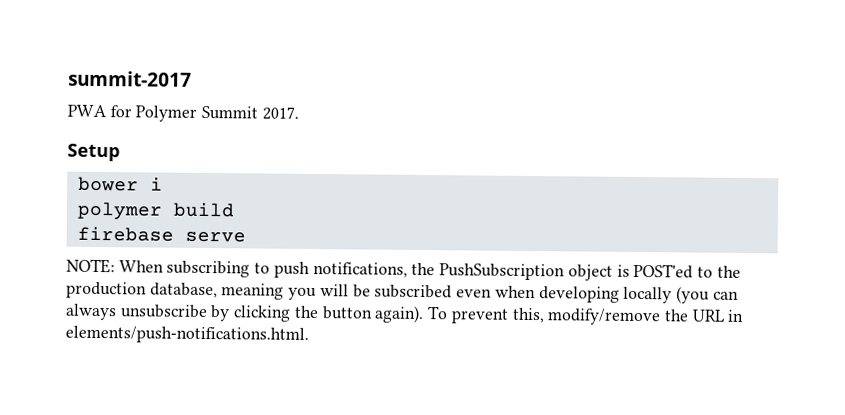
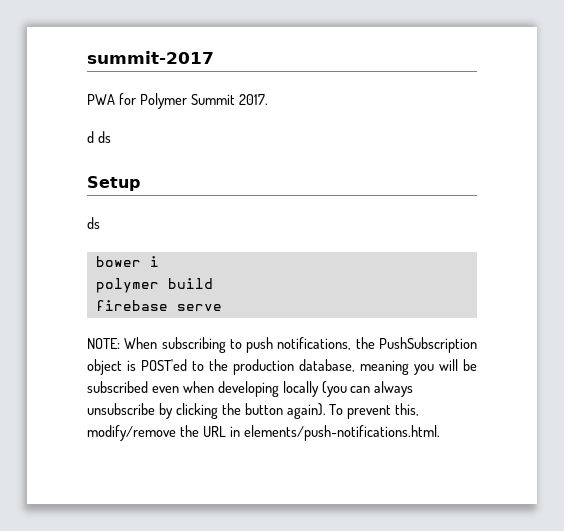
+ d ds
  Setup
+ ds

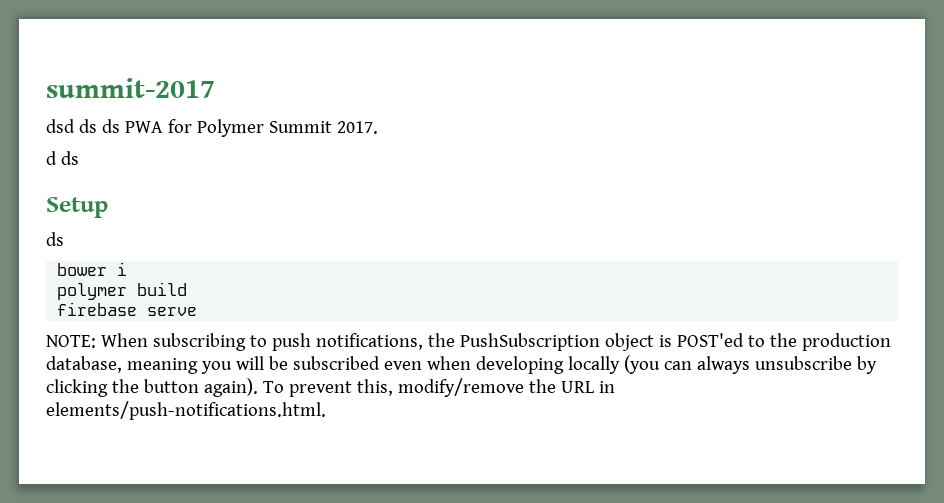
- PWA for Polymer Summit 2017.
+ dsd ds ds PWA for Polymer Summit 2017.

